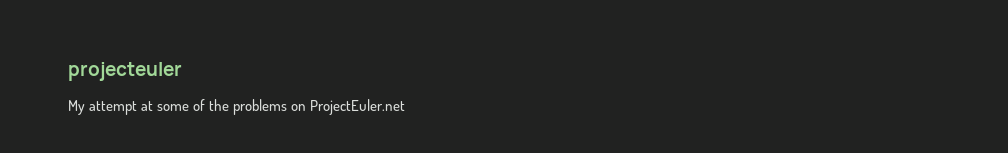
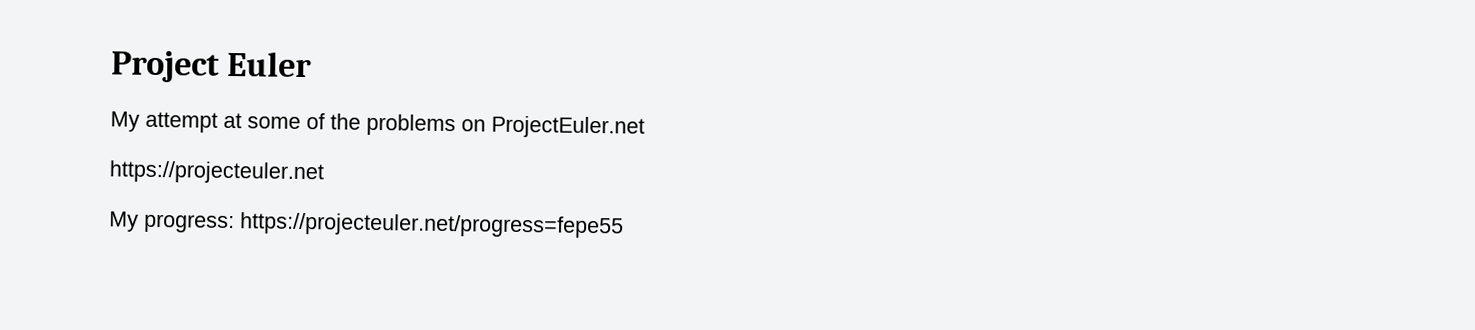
- projecteuler
+ Project Euler
+ https://projecteuler.net
+ My progress: https://projecteuler.net/progress=fepe55

